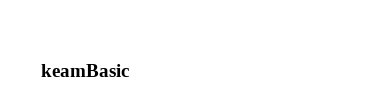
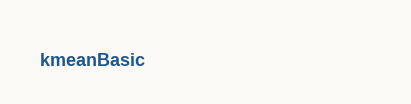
- keamBasic
+ kmeanBasic

